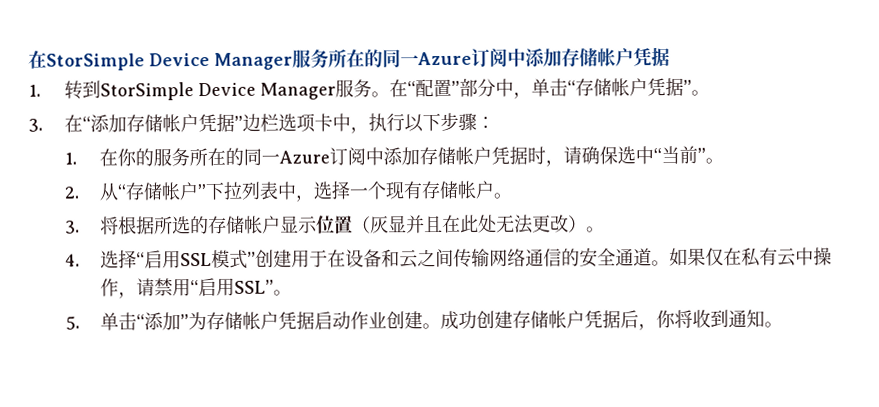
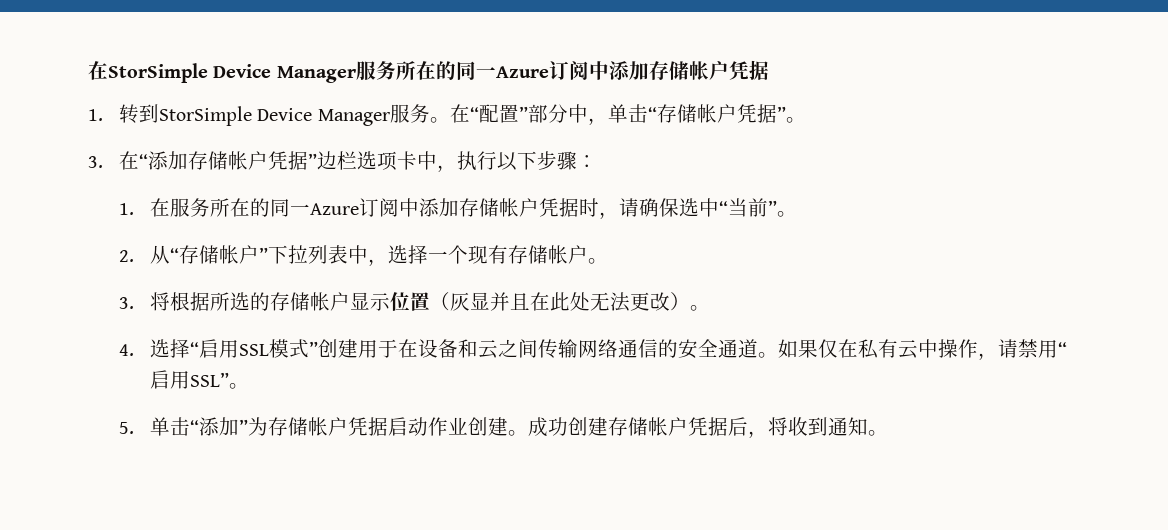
- 1.在你的服务所在的同一Azure订阅中添加存储帐户凭据时，请确保选中“当前”。
+ 1.在服务所在的同一Azure订阅中添加存储帐户凭据时，请确保选中“当前”。
- 成功创建存储帐户凭据后，你将收到通知。
+ 成功创建存储帐户凭据后，将收到通知。

